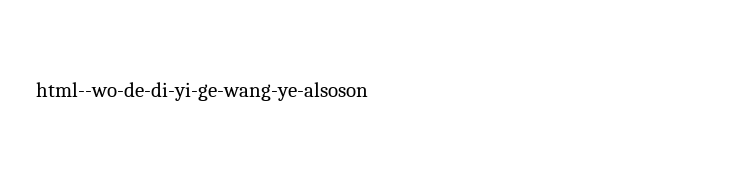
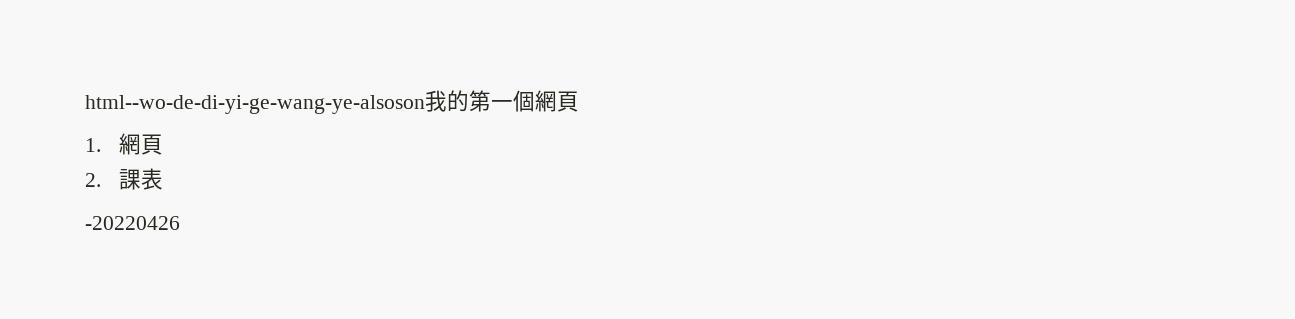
- html--wo-de-di-yi-ge-wang-ye-alsoson
+ html--wo-de-di-yi-ge-wang-ye-alsoson我的第一個網頁
+ 1.網頁
+ 2.課表
+ -20220426

